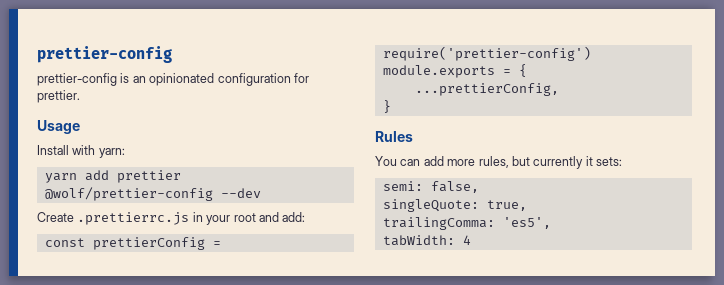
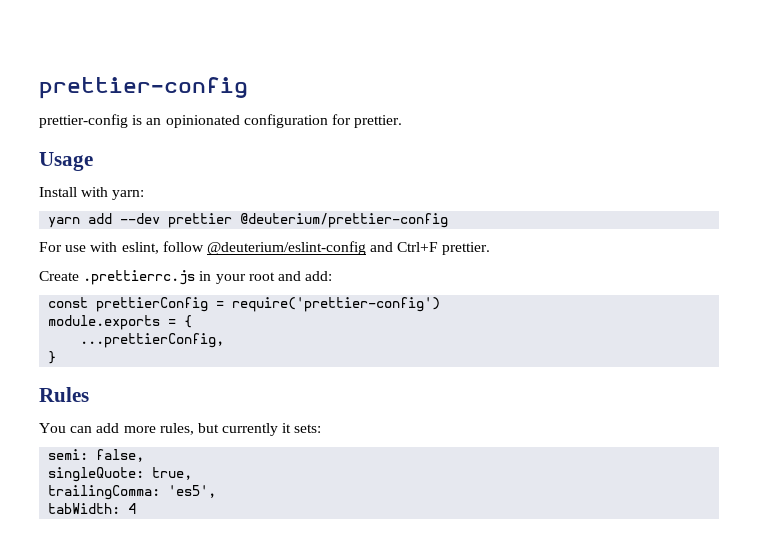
- yarn add prettier @wolf/prettier-config --dev
+ yarn add --dev prettier @deuterium/prettier-config
+ For use with eslint, follow @deuterium/eslint-config and Ctrl+F prettier.

